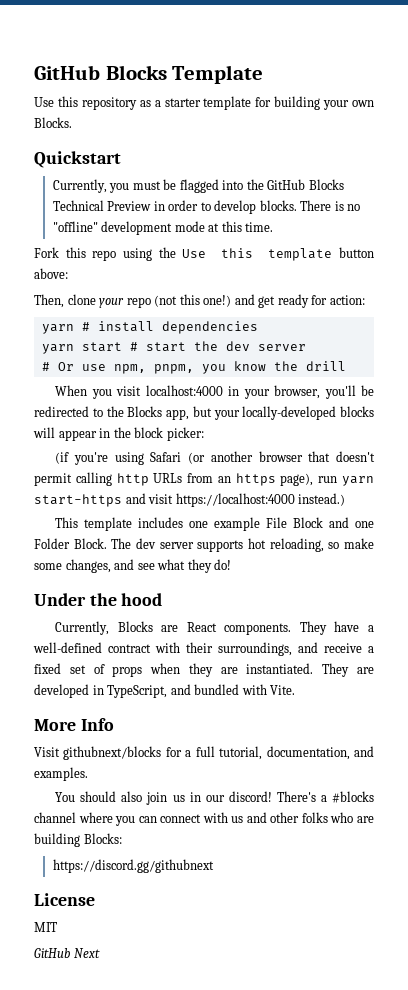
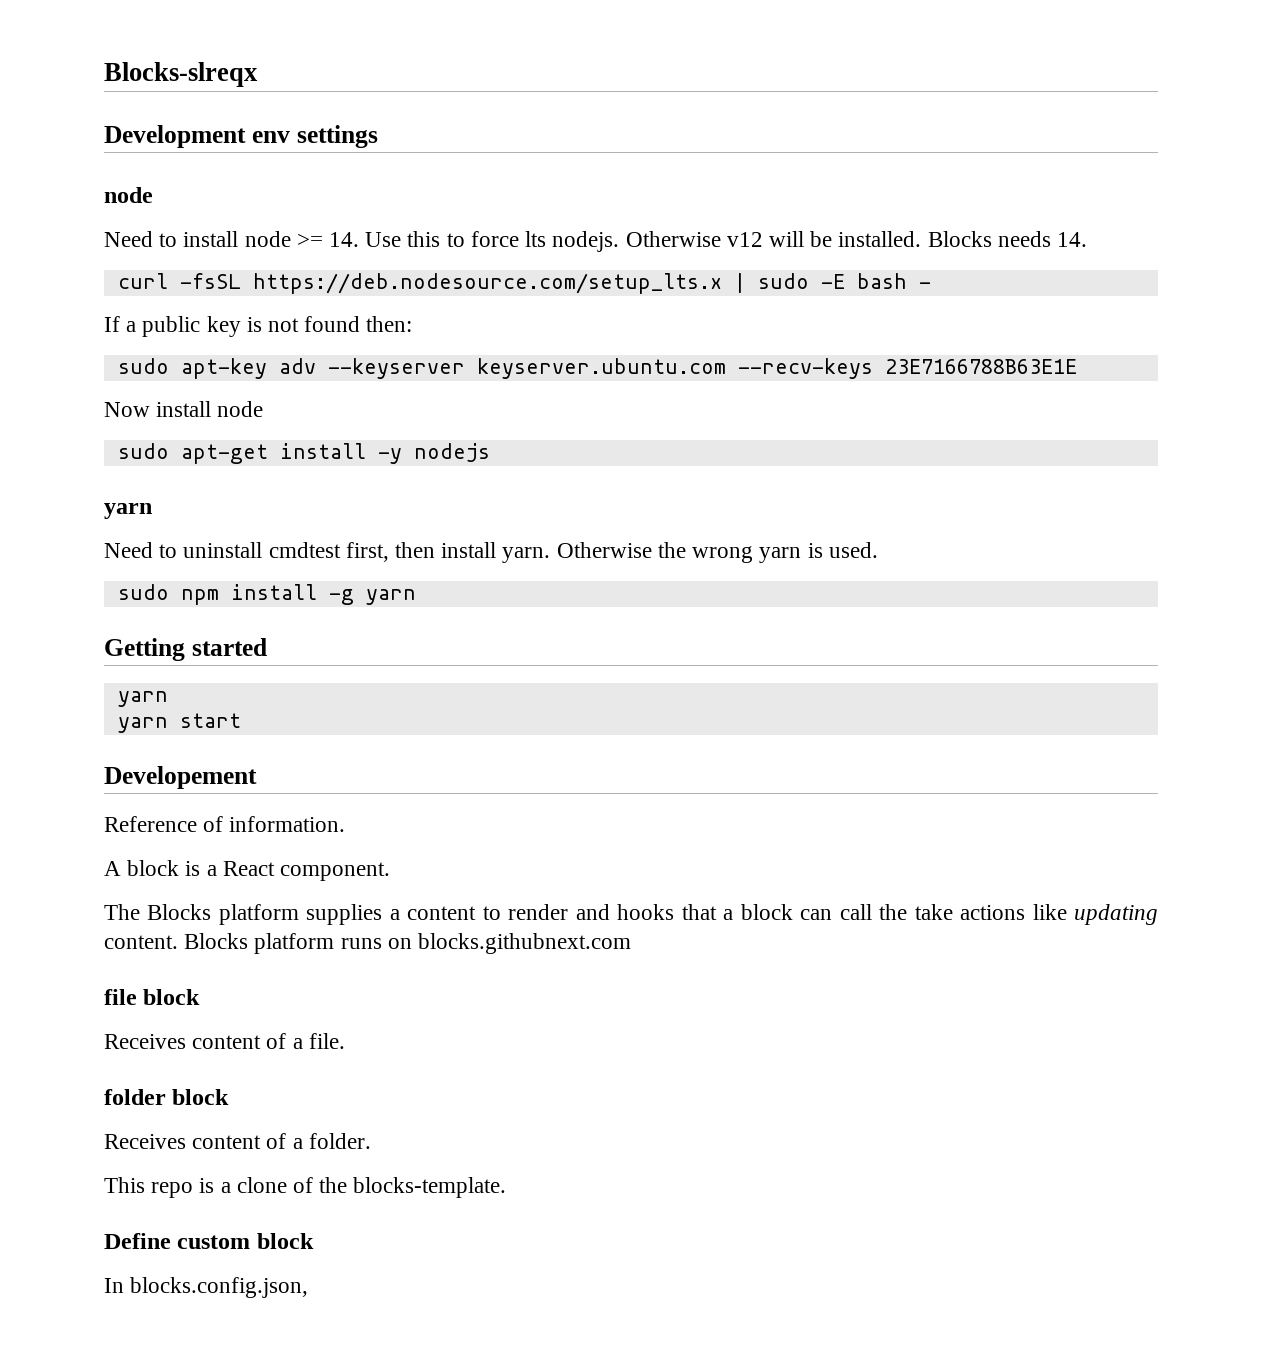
- GitHub Blocks Template
- Use this repository as a starter template for building your own Blocks.
- Quickstart
- Currently, you must be flagged into the GitHub Blocks Technical Preview in order to develop blocks. There is no "offline" development mode at this time.
- Fork this repo using the Use this template button above:
- Then, clone your repo (not this one!) and get ready for action:
- yarn # install dependencies
- yarn start # start the dev server
- # Or use npm, pnpm, you know the drill
- When you visit localhost:4000 in your browser, you'll be redirected to the Blocks app, but your locally-developed blocks will appear in the block picker:
- (if you're using Safari (or another browser that doesn't permit calling http URLs from an https page), run yarn start-https and visit https://localhost:4000 instead.)
- This template includes one example File Block and one Folder Block. The dev server supports hot reloading, so make some changes, and see what they do!
- Under the hood
- Currently, Blocks are React components. They have a well-defined contract with their surroundings, and receive a fixed set of props when they are instantiated. They are developed in TypeScript, and bundled with Vite.
- More Info
- Visit githubnext/blocks for a full tutorial, documentation, and examples.
- You should also join us in our discord! There's a #blocks channel where you can connect with us and other folks who are building Blocks:
- https://discord.gg/githubnext
- License
- MIT
- GitHub Next
+ Blocks-slreqx
+ Development env settings
+ node
+ Need to install node >= 14. Use this to force lts nodejs. Otherwise v12 will be installed. Blocks needs 14.
+ curl -fsSL https://deb.nodesource.com/setup_lts.x | sudo -E bash -
+ If a public key is not found then:
+ sudo apt-key adv --keyserver keyserver.ubuntu.com --recv-keys 23E7166788B63E1E
+ Now install node
+ sudo apt-get install -y nodejs
+ yarn
+ Need to uninstall cmdtest first, then install yarn. Otherwise the wrong yarn is used.
+ sudo npm install -g yarn
+ Getting started
+ yarn
+ yarn start
+ Developement
+ Reference of information.
+ A block is a React component.
+ The Blocks platform supplies a content to render and hooks that a block can call the take actions like updating content. Blocks platform runs on blocks.githubnext.com
+ file block
+ Receives content of a file.
+ folder block
+ Receives content of a folder.
+ This repo is a clone of the blocks-template.
+ Define custom block
+ In blocks.config.json,

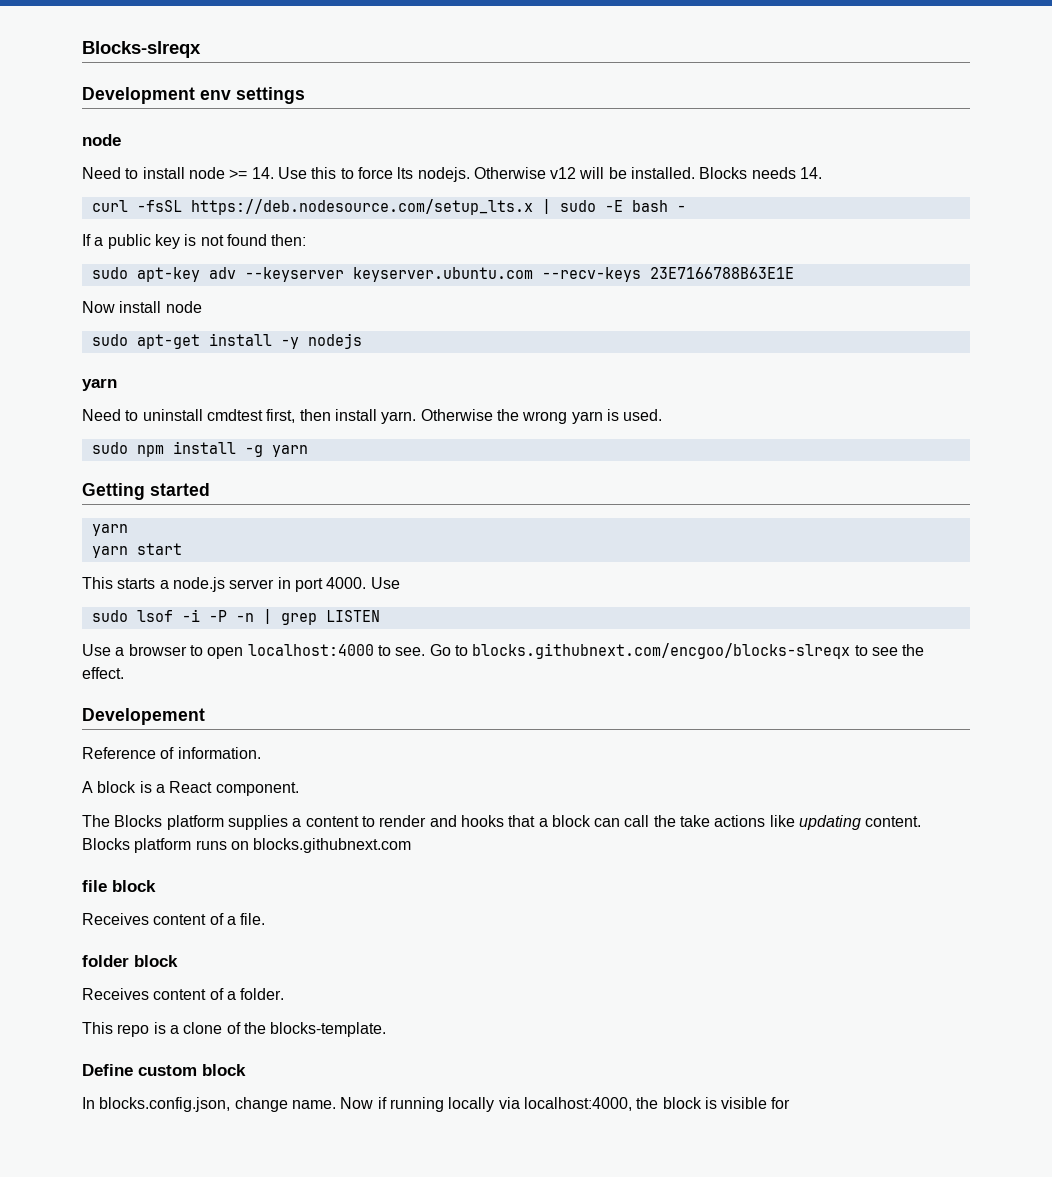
+ This starts a node.js server in port 4000. Use
+ sudo lsof -i -P -n | grep LISTEN
+ Use a browser to open localhost:4000 to see. Go to blocks.githubnext.com/encgoo/blocks-slreqx to see the effect.
- In blocks.config.json,
+ In blocks.config.json, change name. Now if running locally via localhost:4000, the block is visible for

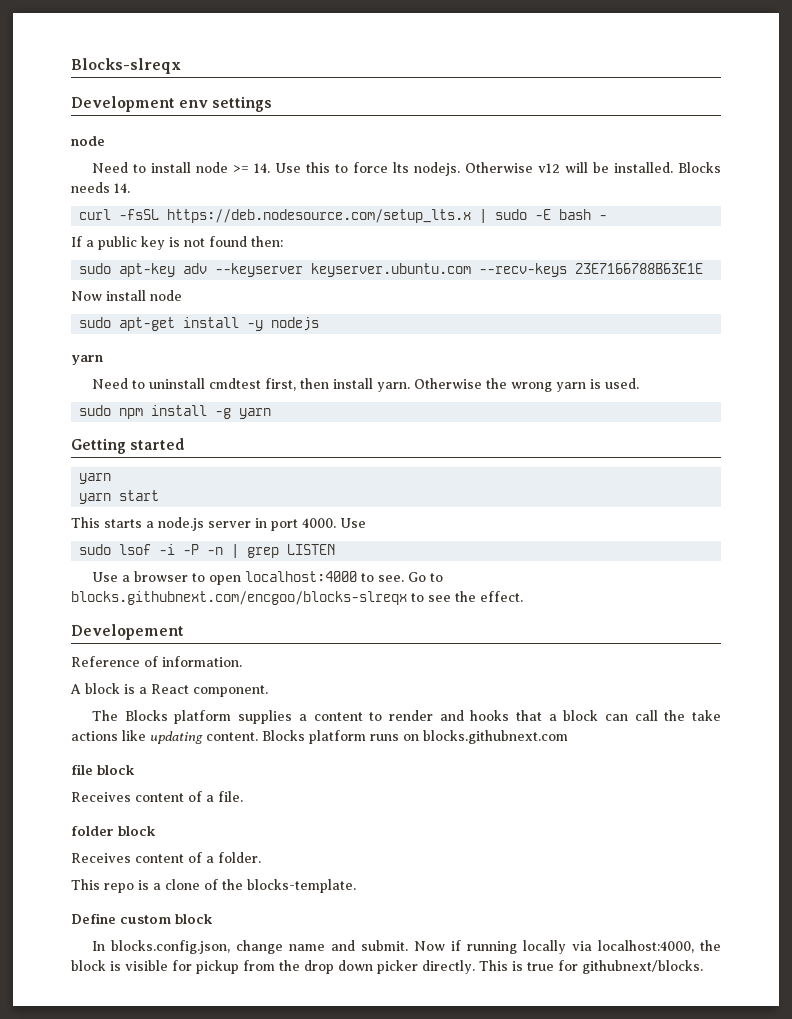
- In blocks.config.json, change name.
+ In blocks.config.json, change name and submit.
- Now if running locally via localhost:4000, the block is visible for
+ Now if running locally via localhost:4000, the block is visible for pickup from the drop down picker directly. This is true for githubnext/blocks.

